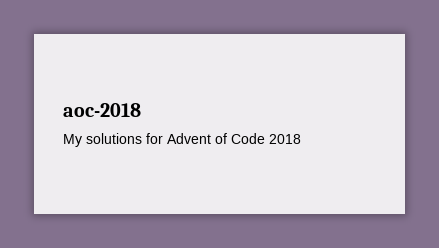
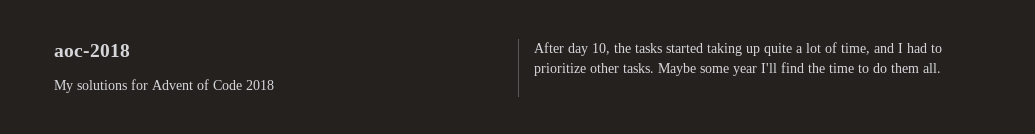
+ After day 10, the tasks started taking up quite a lot of time, and I had to prioritize other tasks. Maybe some year I'll find the time to do them all.

